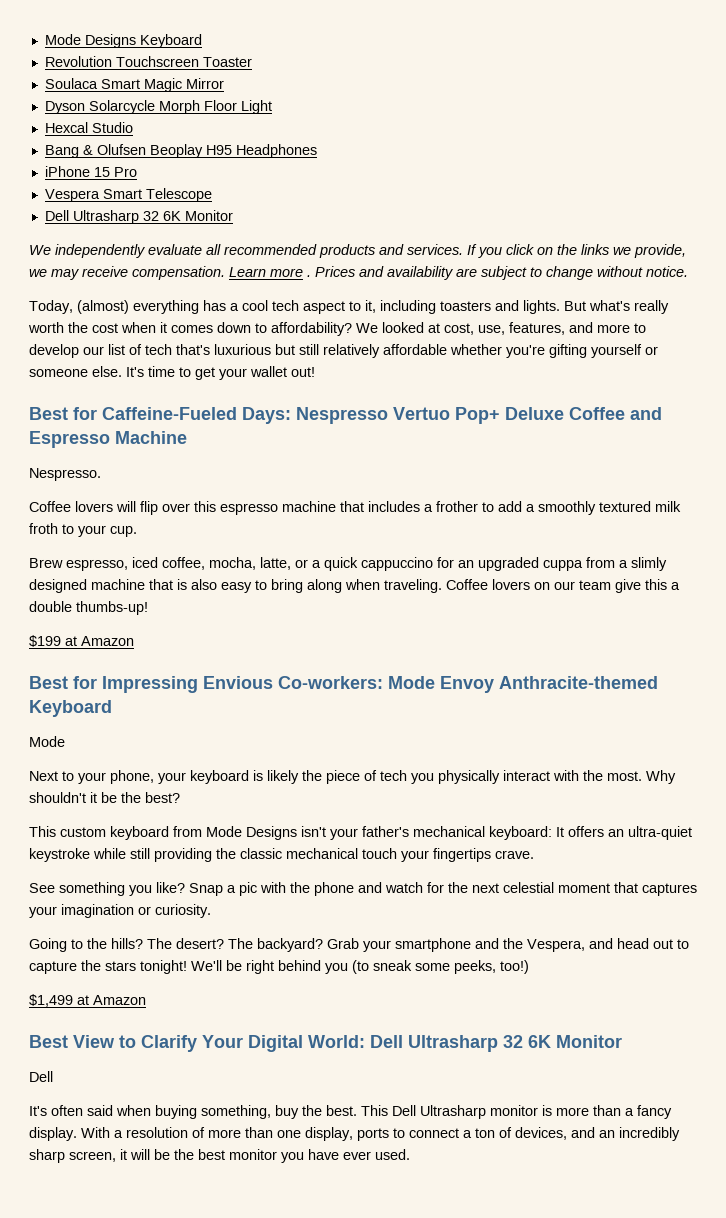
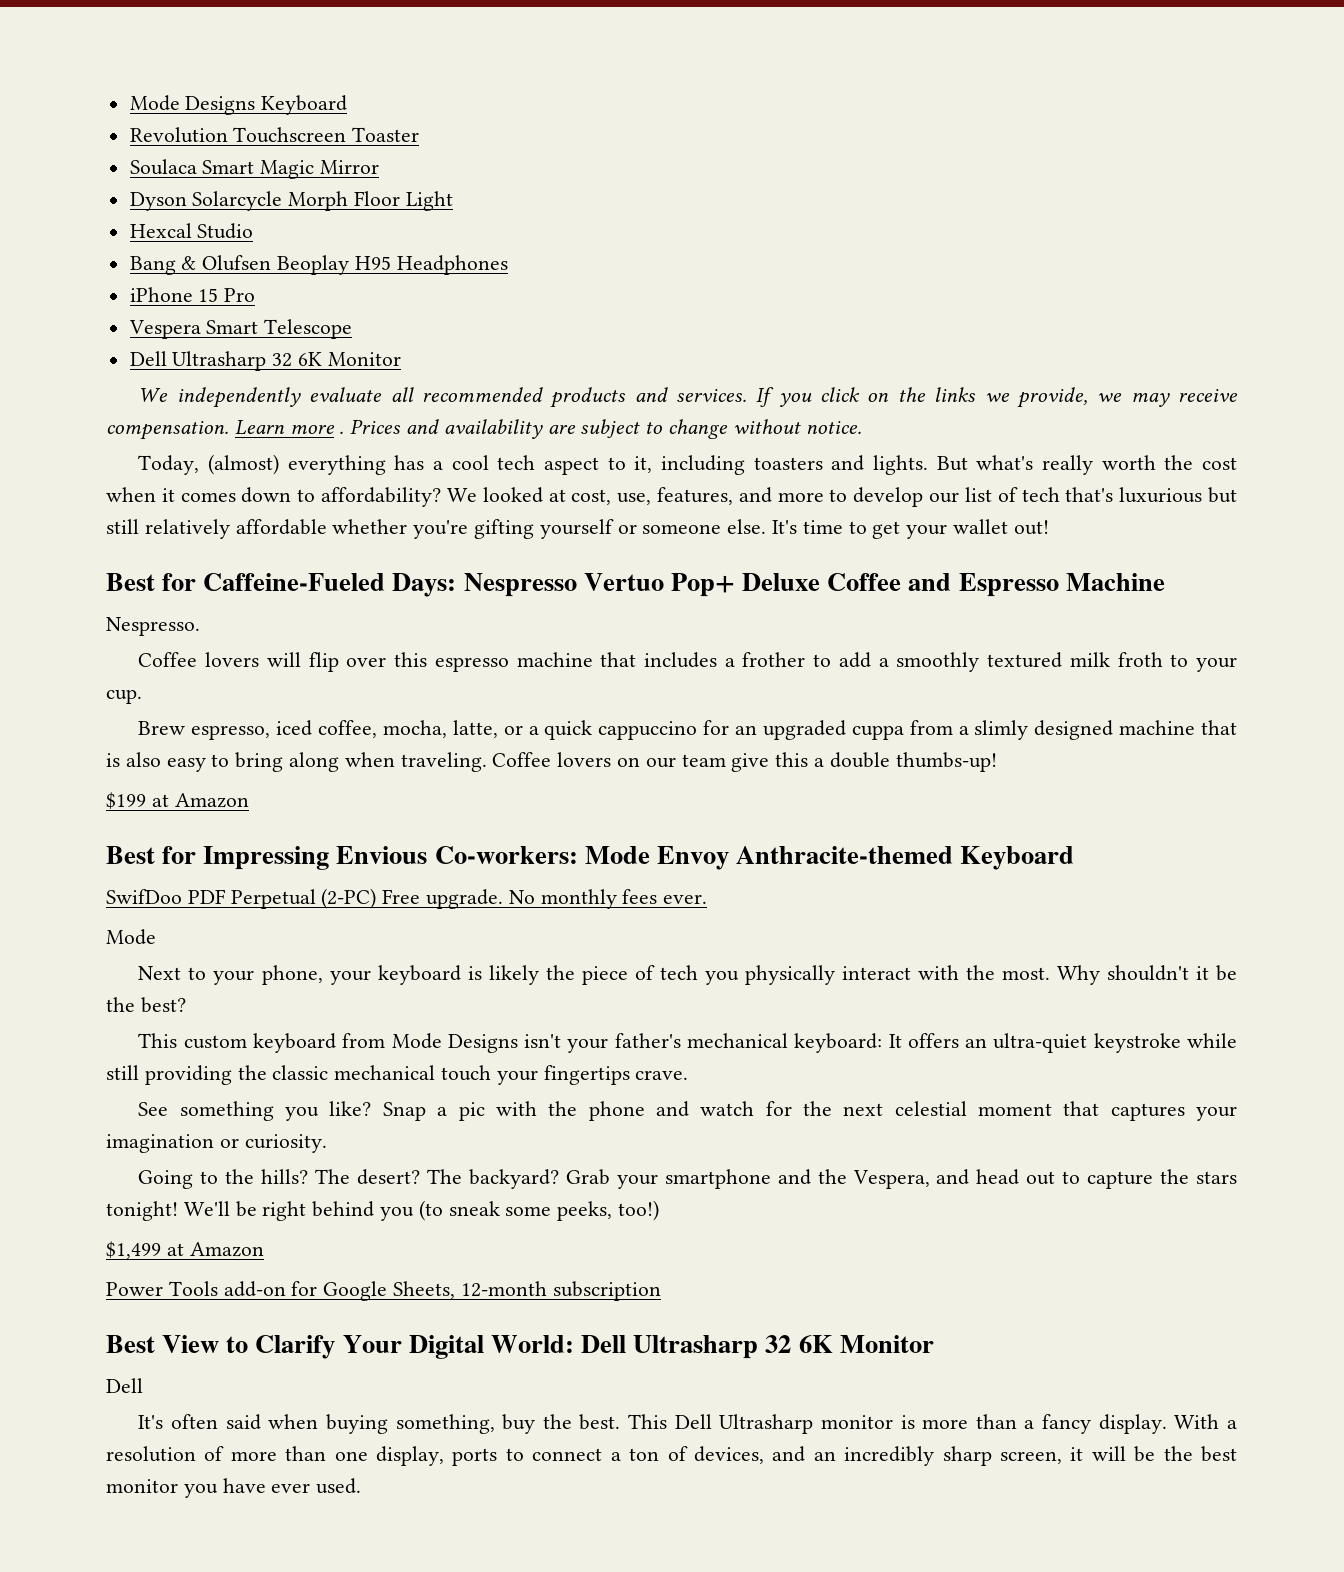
+ SwifDoo PDF Perpetual (2-PC) Free upgrade. No monthly fees ever.
+ Power Tools add-on for Google Sheets, 12-month subscription

